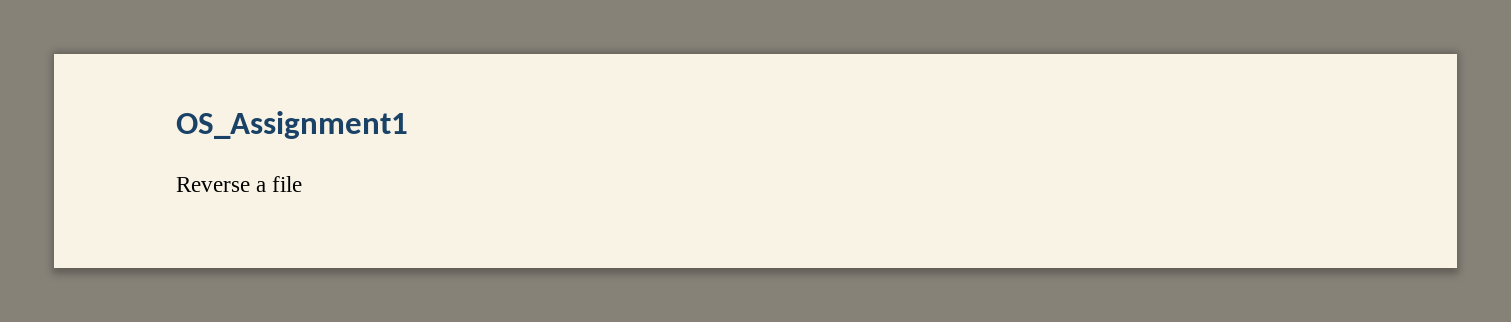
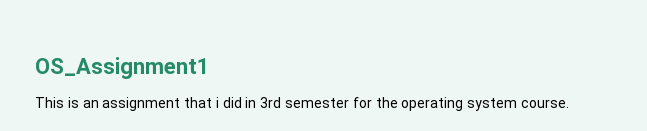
- Reverse a file
+ This is an assignment that i did in 3rd semester for the operating system course.

